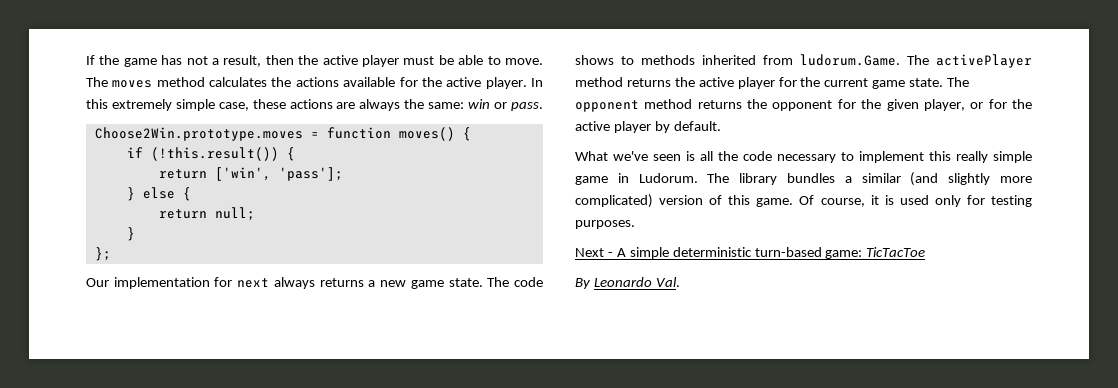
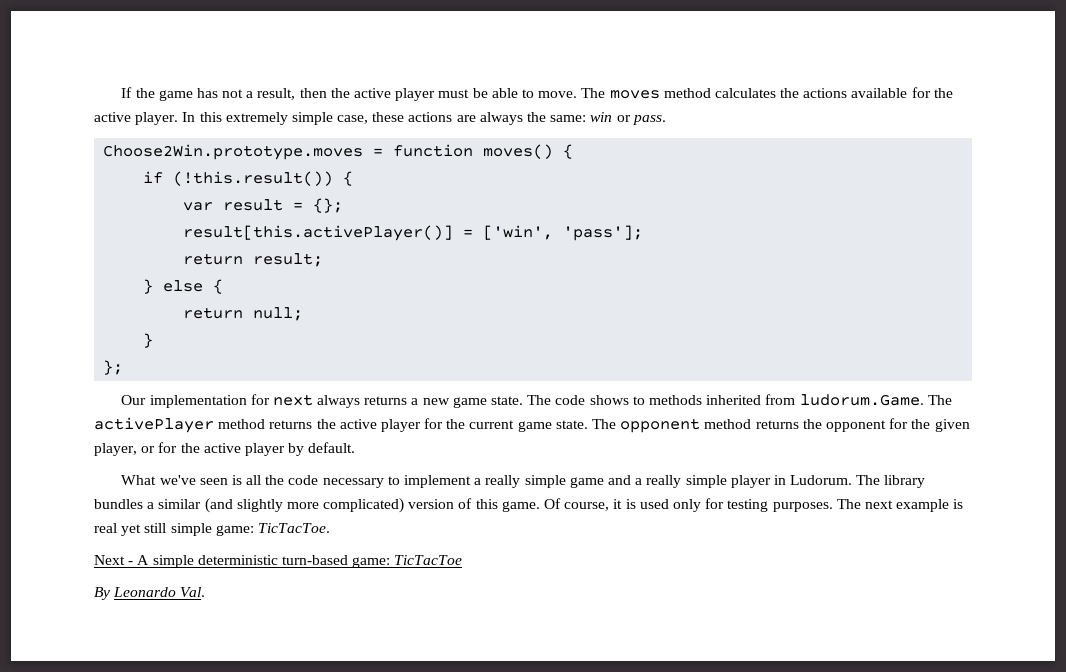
- return ['win', 'pass'];
+ var result = {};
+ result[this.activePlayer()] = ['win', 'pass'];
+ return result;
- What we've seen is all the code necessary to implement this really simple game in Ludorum.
+ What we've seen is all the code necessary to implement a really simple game and a really simple player in Ludorum.
+ The next example is real yet still simple game: TicTacToe.

